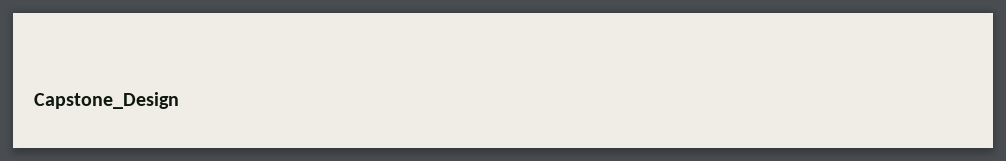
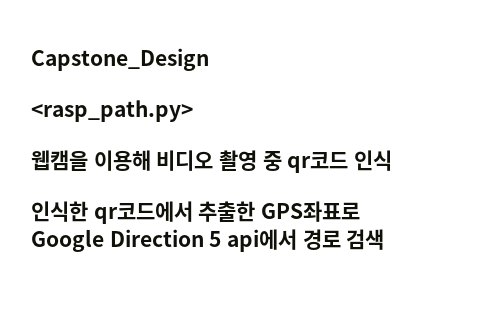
+ <rasp_path.py>
+ 웹캠을 이용해 비디오 촬영 중 qr코드 인식
+ 인식한 qr코드에서 추출한 GPS좌표로 Google Direction 5 api에서 경로 검색

